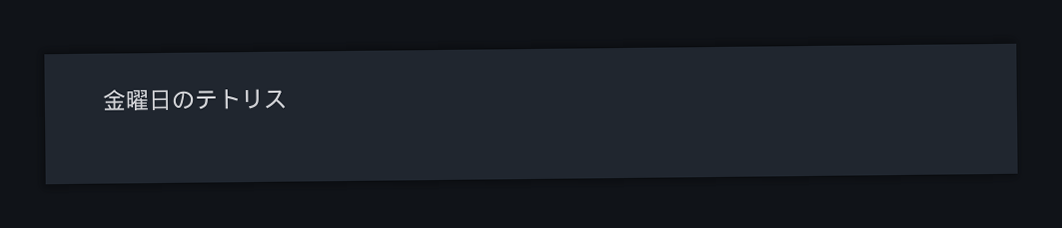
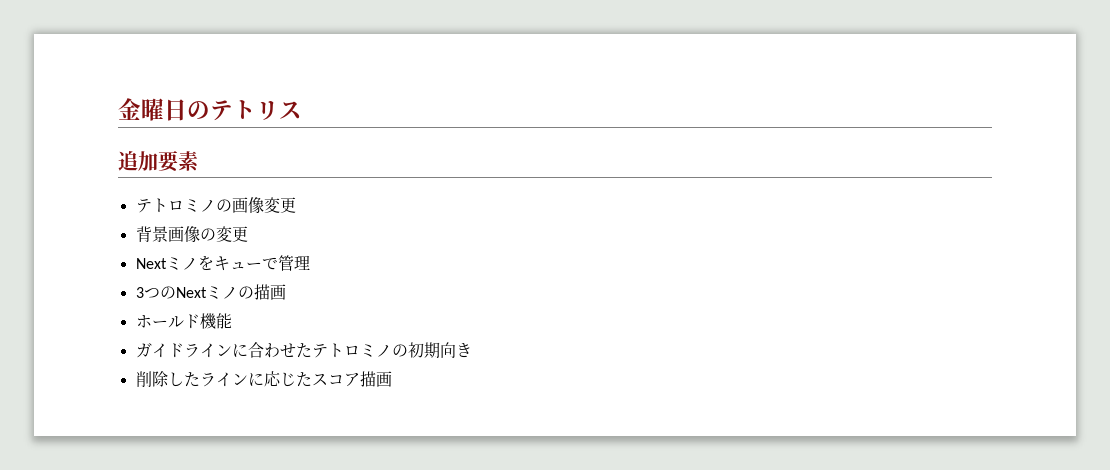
+ 追加要素
+ テトロミノの画像変更
+ 背景画像の変更
+ Nextミノをキューで管理
+ 3つのNextミノの描画
+ ホールド機能
+ ガイドラインに合わせたテトロミノの初期向き
+ 削除したラインに応じたスコア描画

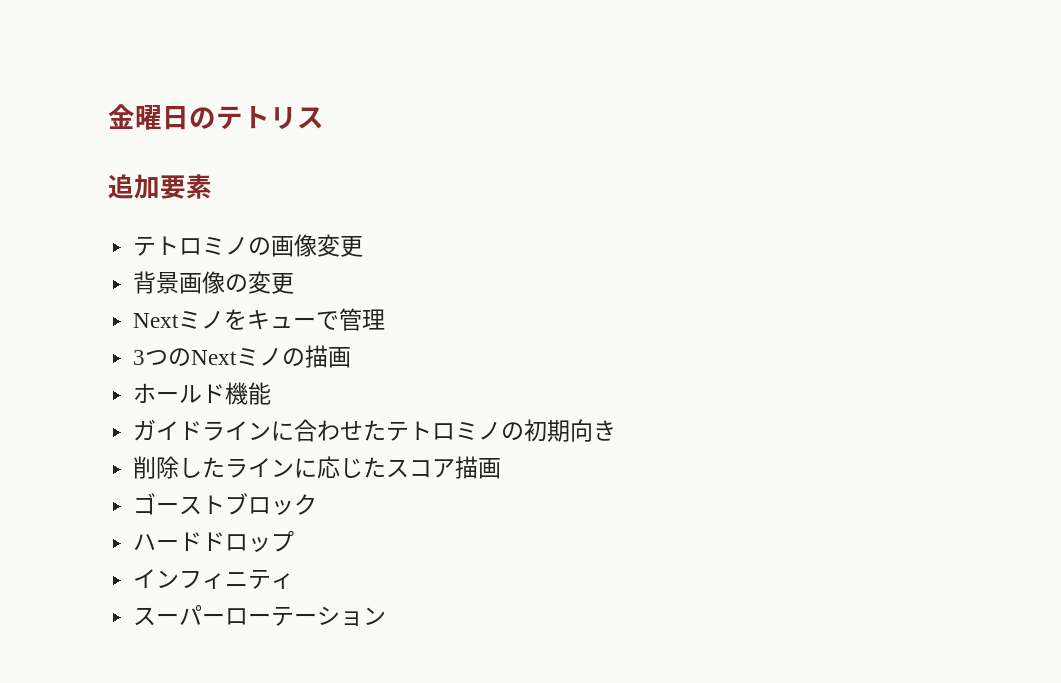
+ ゴーストブロック
+ ハードドロップ
+ インフィニティ
+ スーパーローテーション

